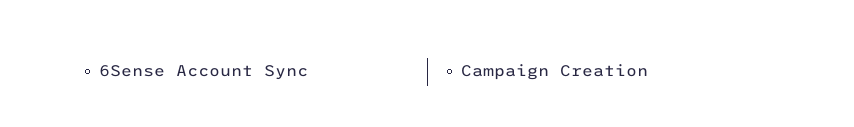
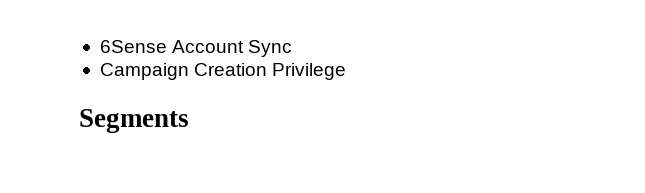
- Campaign Creation
+ Campaign Creation Privilege
+ Segments

